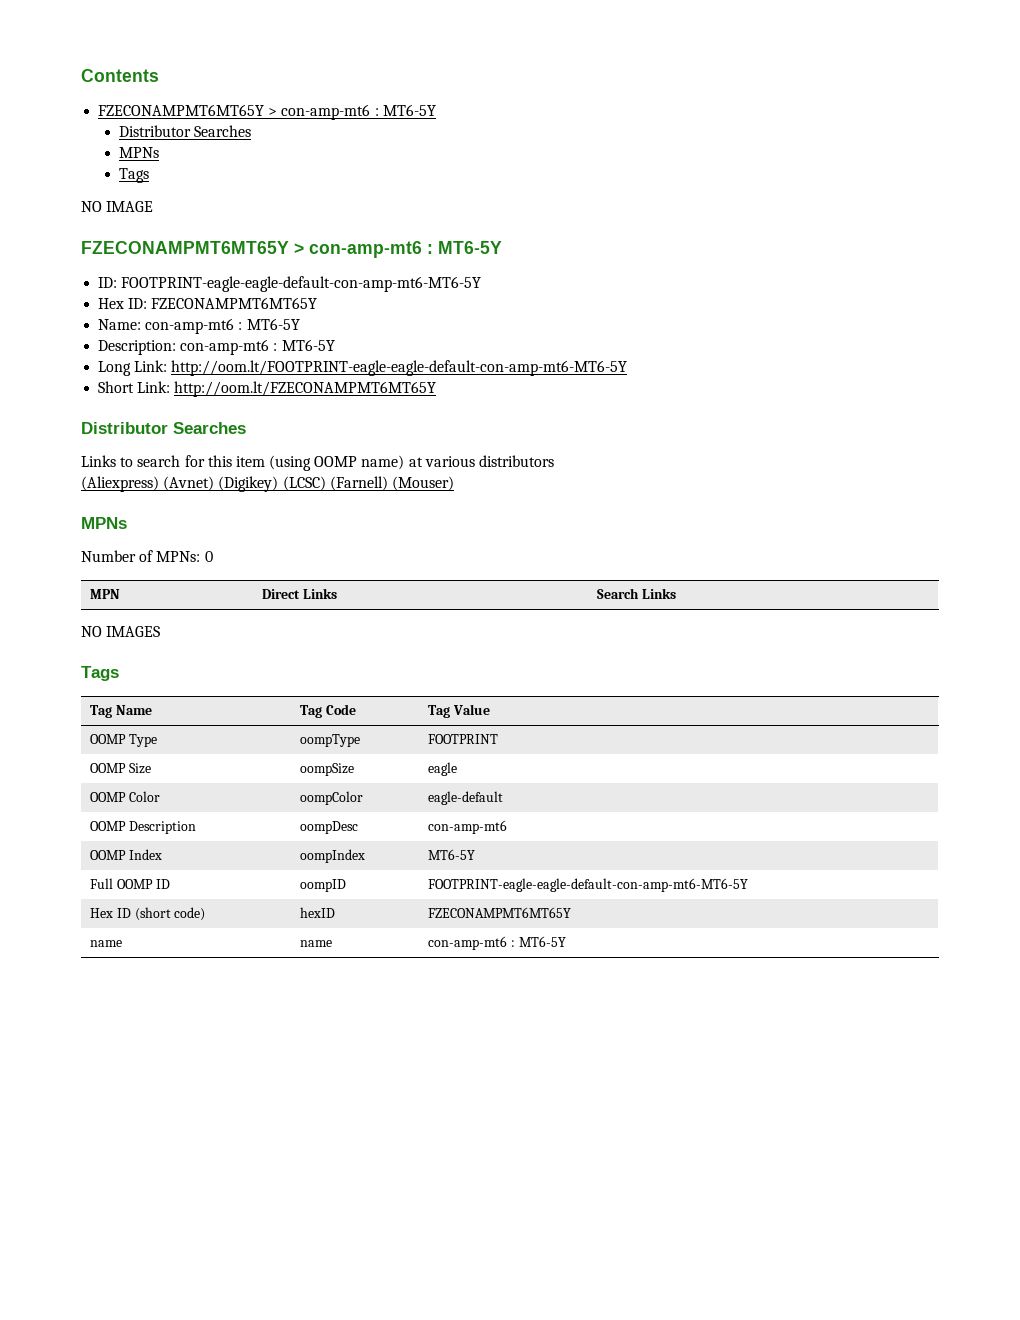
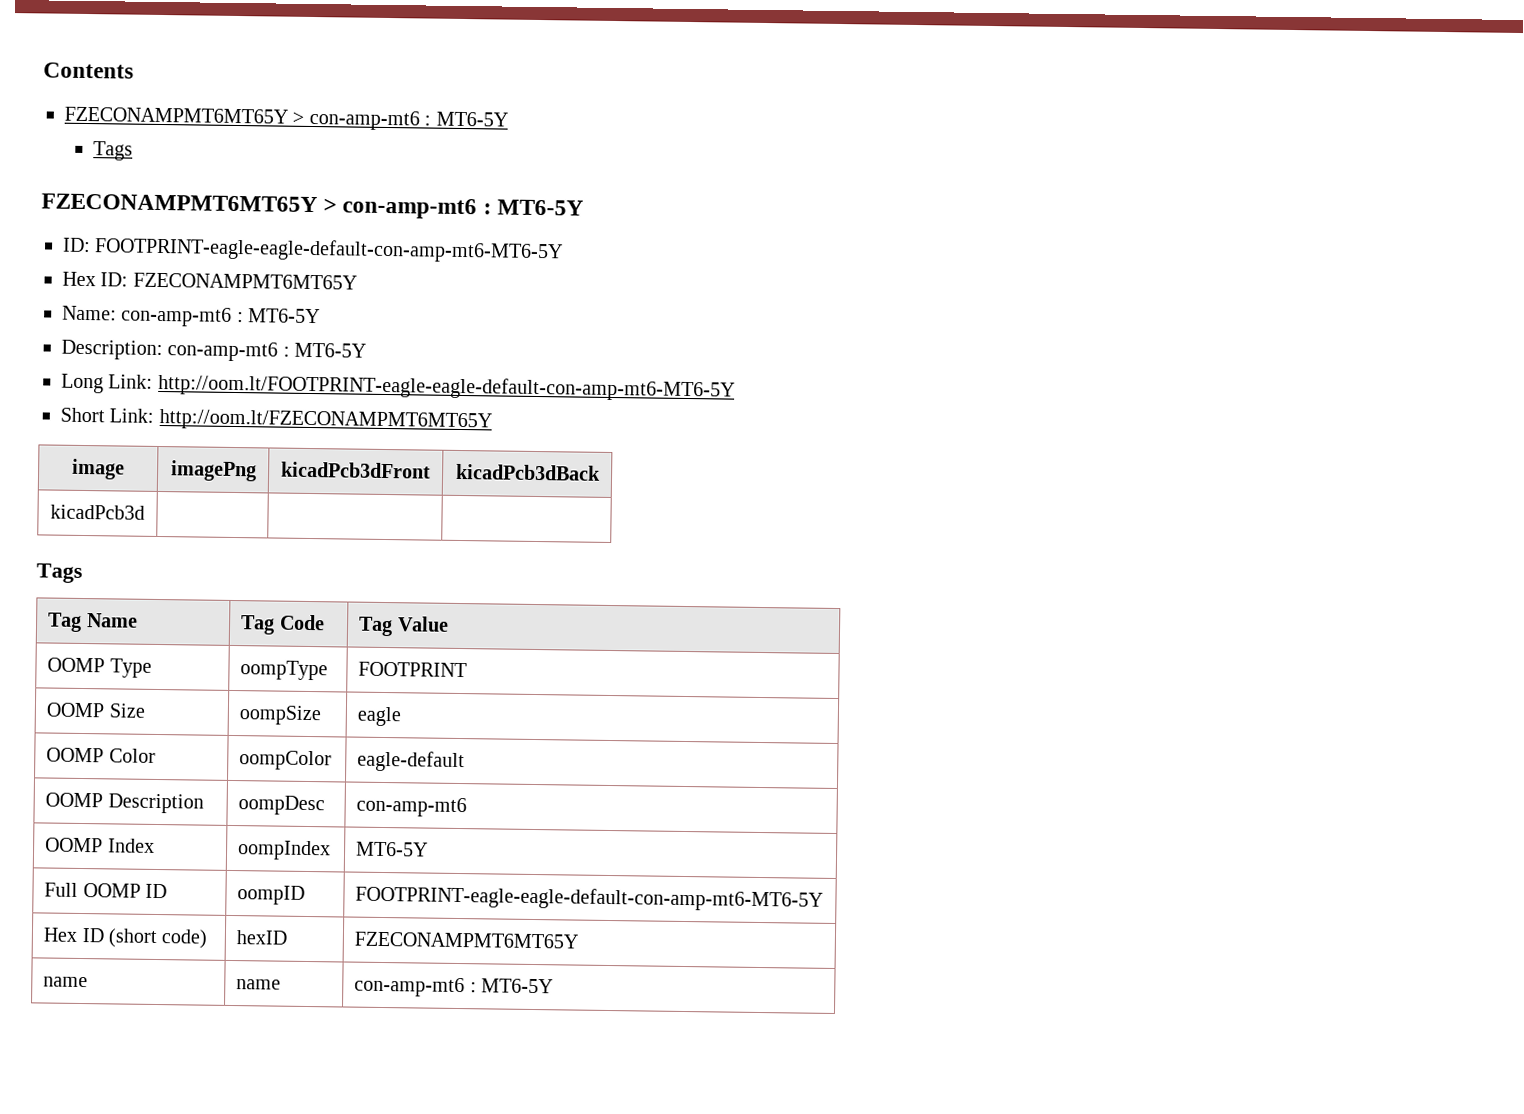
  Contents
  FZECONAMPMT6MT65Y > con-amp-mt6 : MT6-5Y
- Distributor Searches
- MPNs
  Tags
- NO IMAGE
  Short Link: http://oom.lt/FZECONAMPMT6MT65Y
- Distributor Searches
- Links to search for this item (using OOMP name) at various distributors
- (Aliexpress) (Avnet) (Digikey) (LCSC) (Farnell) (Mouser)
- MPNs
- Number of MPNs: 0
- MPN | Direct Links | Search Links
- NO IMAGES
+ image | imagePng | kicadPcb3dFront | kicadPcb3dBack
+ kicadPcb3d | | |

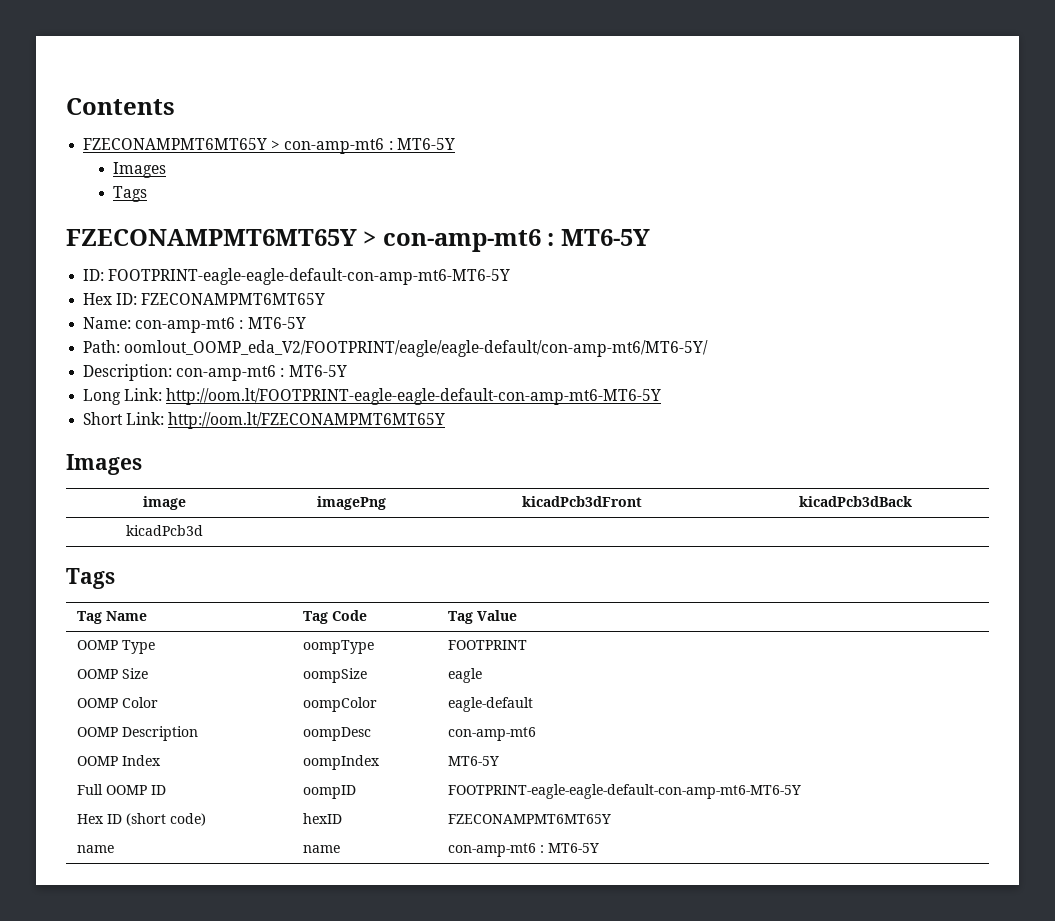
  Contents
  FZECONAMPMT6MT65Y > con-amp-mt6 : MT6-5Y
+ Images
+ Path: oomlout_OOMP_eda_V2/FOOTPRINT/eagle/eagle-default/con-amp-mt6/MT6-5Y/
  Short Link: http://oom.lt/FZECONAMPMT6MT65Y
+ Images

